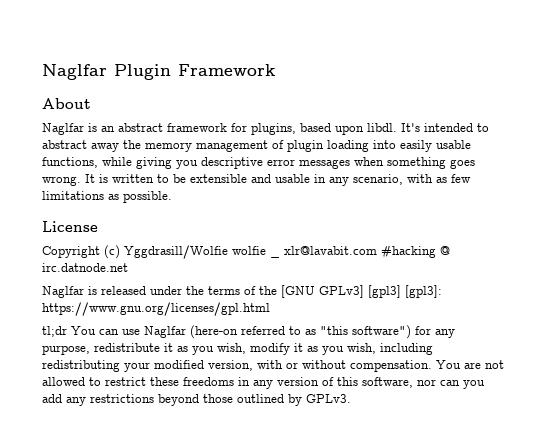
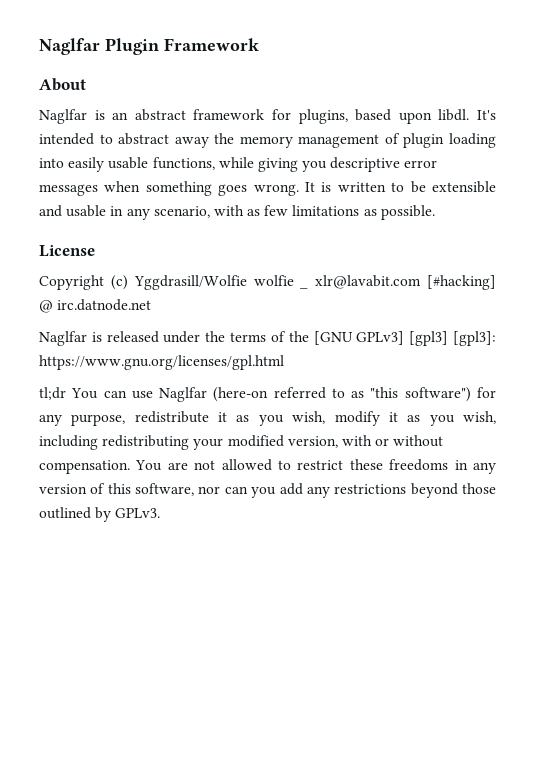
- Copyright (c) Yggdrasill/Wolfie wolfie _ xlr@lavabit.com #hacking @ irc.datnode.net
+ Copyright (c) Yggdrasill/Wolfie wolfie _ xlr@lavabit.com [#hacking] @ irc.datnode.net

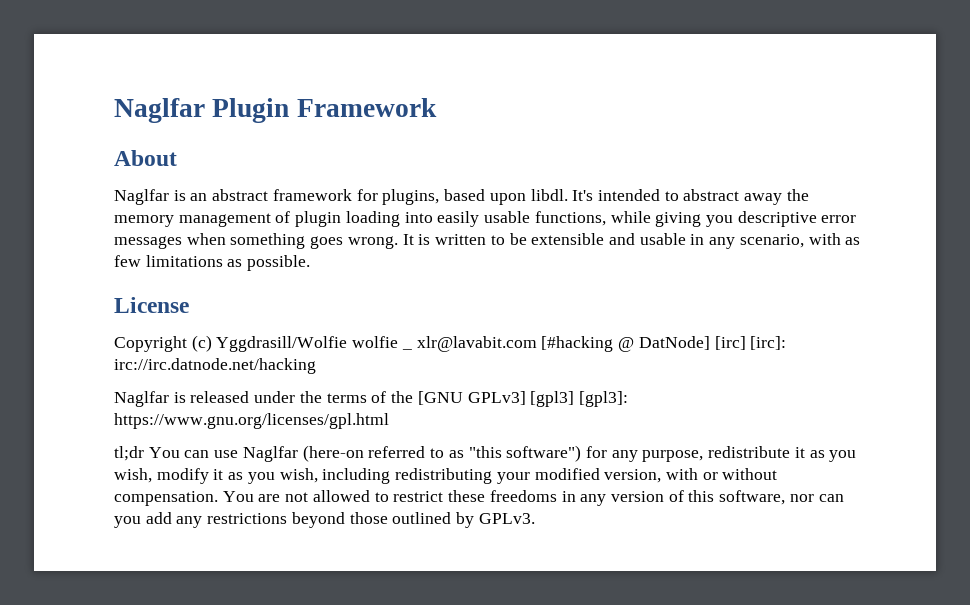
- Copyright (c) Yggdrasill/Wolfie wolfie _ xlr@lavabit.com [#hacking] @ irc.datnode.net
+ Copyright (c) Yggdrasill/Wolfie wolfie _ xlr@lavabit.com [#hacking @ DatNode] [irc] [irc]: irc://irc.datnode.net/hacking

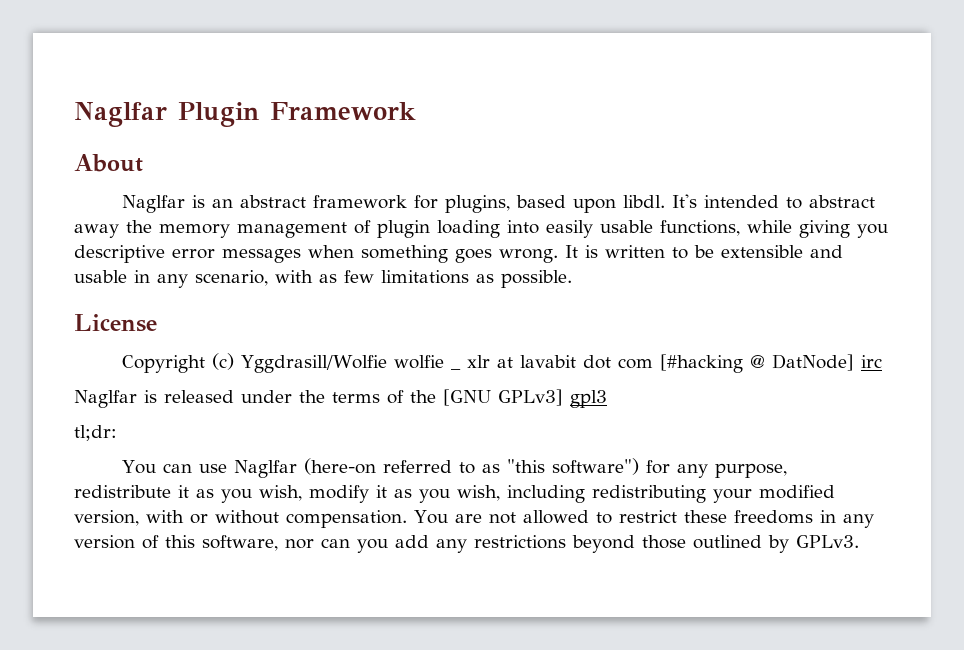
- Copyright (c) Yggdrasill/Wolfie wolfie _ xlr@lavabit.com [#hacking @ DatNode] [irc] [irc]: irc://irc.datnode.net/hacking
+ Copyright (c) Yggdrasill/Wolfie wolfie _ xlr at lavabit dot com [#hacking @ DatNode] irc
- Naglfar is released under the terms of the [GNU GPLv3] [gpl3] [gpl3]: https://www.gnu.org/licenses/gpl.html
- tl;dr You can use Naglfar (here-on referred to as "this software") for any purpose, redistribute it as you wish, modify it as you wish, including redistributing your modified version, with or without compensation.
+ Naglfar is released under the terms of the [GNU GPLv3] gpl3
+ tl;dr:
+ You can use Naglfar (here-on referred to as "this software") for any purpose, redistribute it as you wish, modify it as you wish, including redistributing your modified version, with or without compensation.

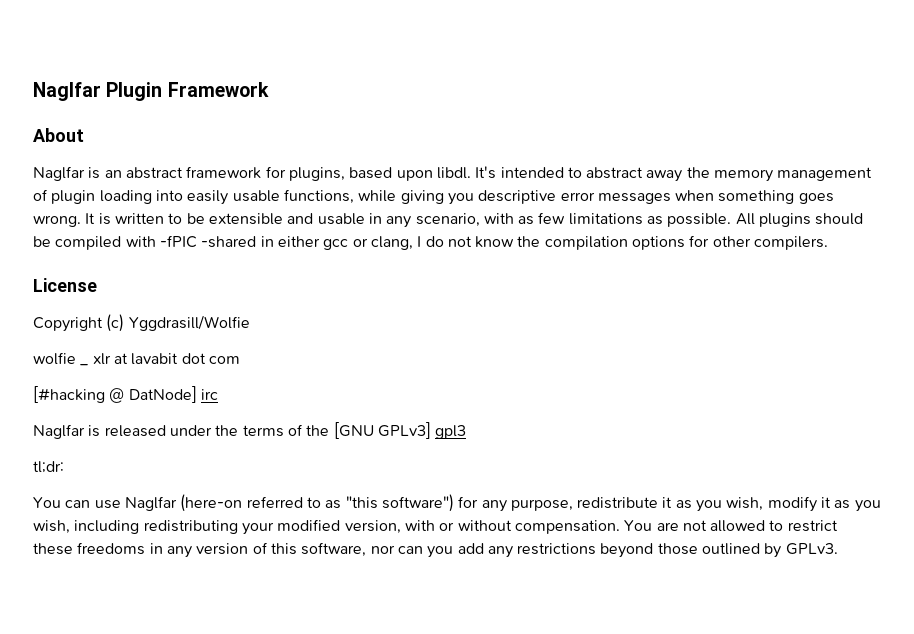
+ All plugins should be compiled with -fPIC -shared in either gcc or clang, I do not know the compilation options for other compilers.
- Copyright (c) Yggdrasill/Wolfie wolfie _ xlr at lavabit dot com [#hacking @ DatNode] irc
+ Copyright (c) Yggdrasill/Wolfie
+ wolfie _ xlr at lavabit dot com
+ [#hacking @ DatNode] irc

